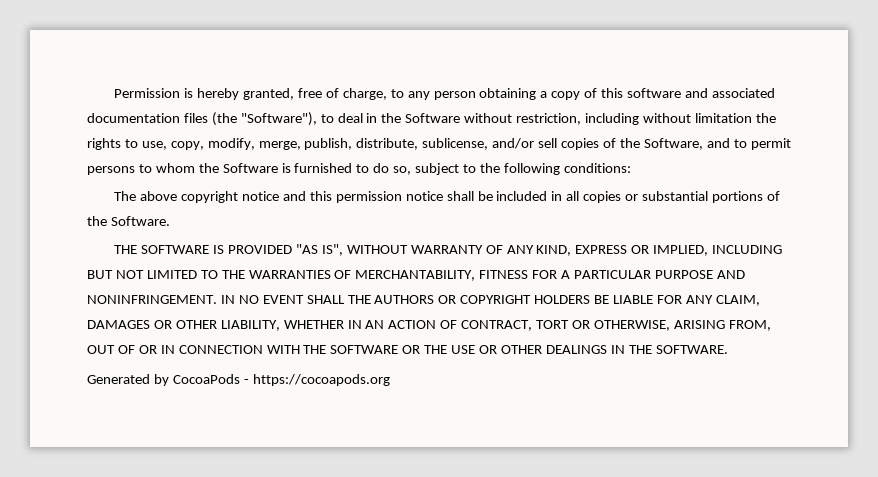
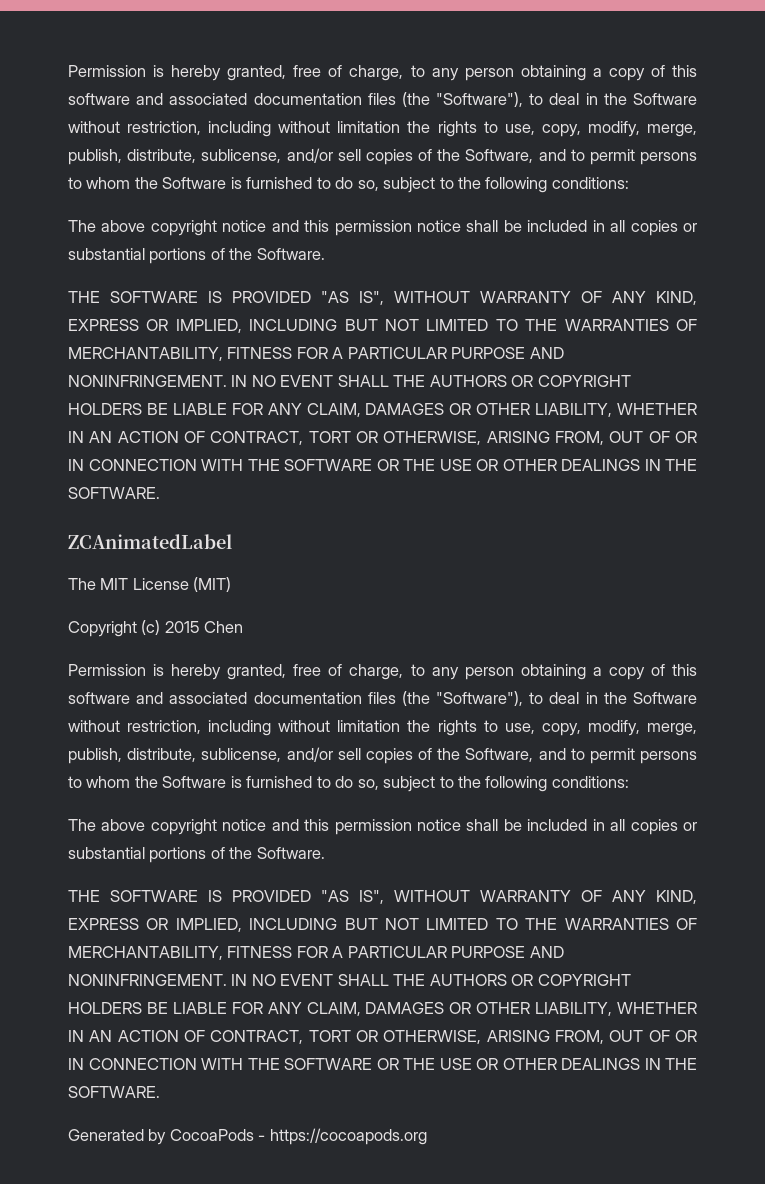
+ ZCAnimatedLabel
+ The MIT License (MIT)
+ Copyright (c) 2015 Chen
+ Permission is hereby granted, free of charge, to any person obtaining a copy of this software and associated documentation files (the "Software"), to deal in the Software without restriction, including without limitation the rights to use, copy, modify, merge, publish, distribute, sublicense, and/or sell copies of the Software, and to permit persons to whom the Software is furnished to do so, subject to the following conditions:
+ The above copyright notice and this permission notice shall be included in all copies or substantial portions of the Software.
+ THE SOFTWARE IS PROVIDED "AS IS", WITHOUT WARRANTY OF ANY KIND, EXPRESS OR IMPLIED, INCLUDING BUT NOT LIMITED TO THE WARRANTIES OF MERCHANTABILITY, FITNESS FOR A PARTICULAR PURPOSE AND NONINFRINGEMENT. IN NO EVENT SHALL THE AUTHORS OR COPYRIGHT HOLDERS BE LIABLE FOR ANY CLAIM, DAMAGES OR OTHER LIABILITY, WHETHER IN AN ACTION OF CONTRACT, TORT OR OTHERWISE, ARISING FROM, OUT OF OR IN CONNECTION WITH THE SOFTWARE OR THE USE OR OTHER DEALINGS IN THE SOFTWARE.

